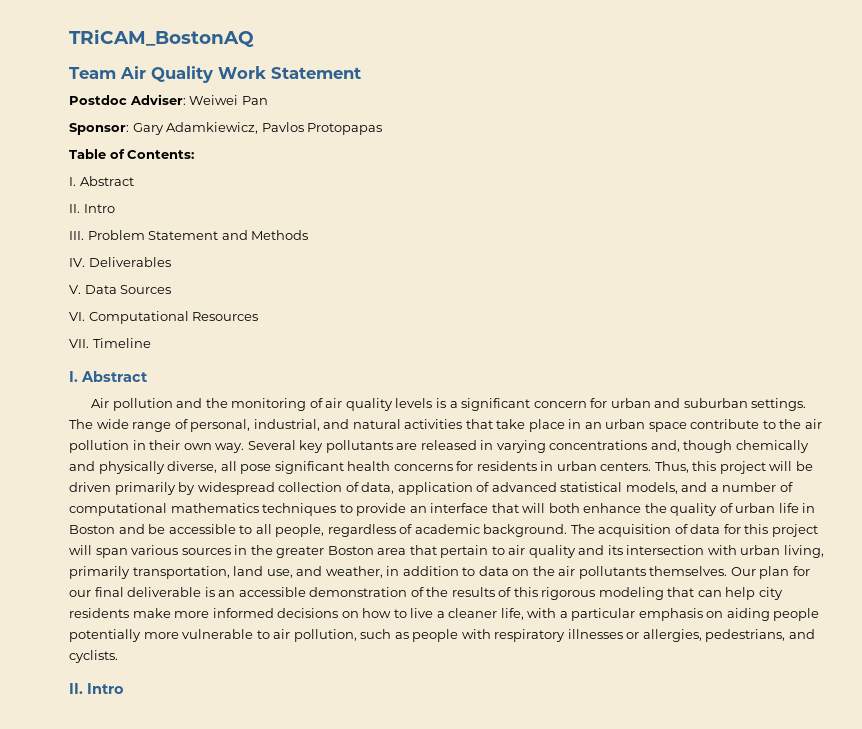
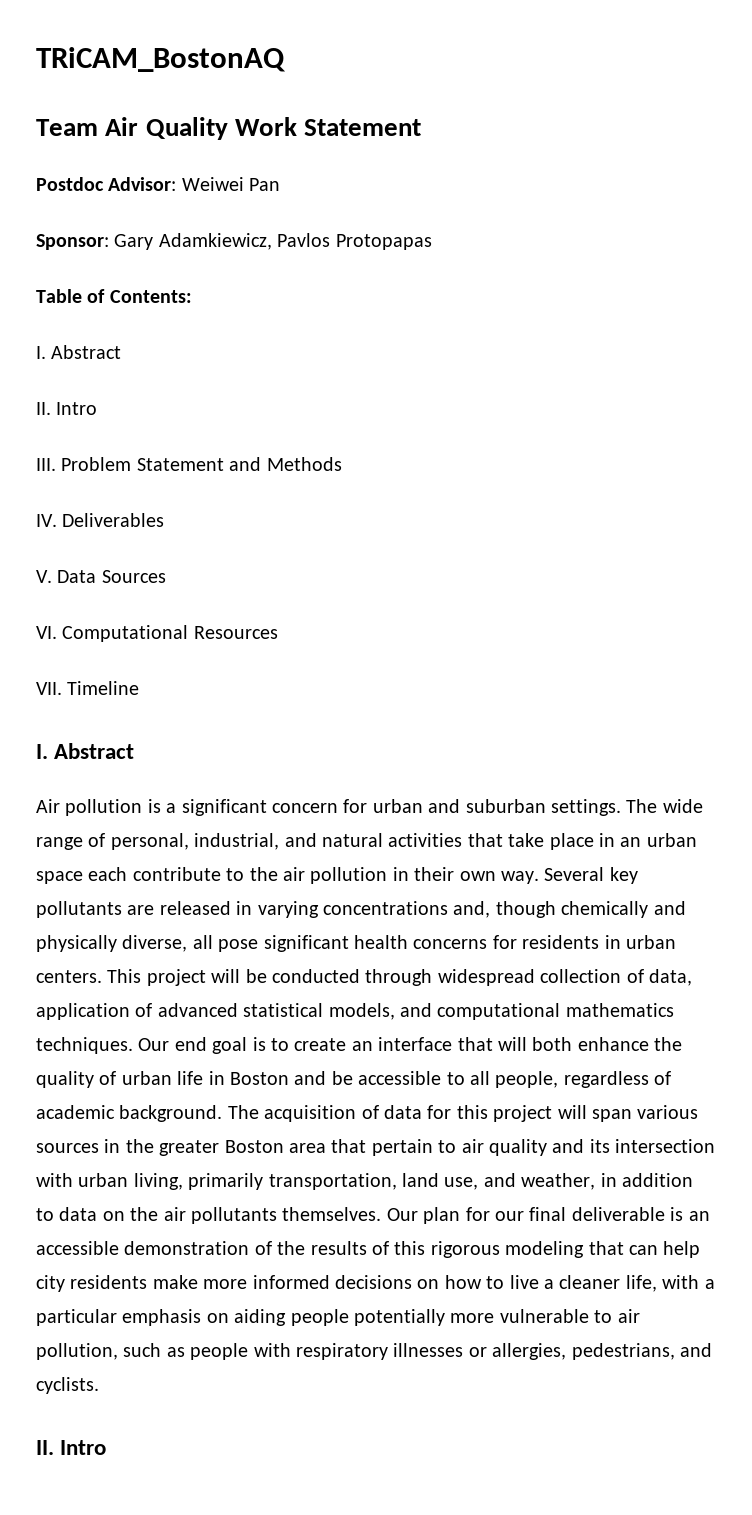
- Postdoc Adviser: Weiwei Pan
+ Postdoc Advisor: Weiwei Pan
- Air pollution and the monitoring of air quality levels is a significant concern for urban and suburban settings.
+ Air pollution is a significant concern for urban and suburban settings.
- The wide range of personal, industrial, and natural activities that take place in an urban space contribute to the air pollution in their own way.
+ The wide range of personal, industrial, and natural activities that take place in an urban space each contribute to the air pollution in their own way.
- Thus, this project will be driven primarily by widespread collection of data, application of advanced statistical models, and a number of computational mathematics techniques to provide an interface that will both enhance the quality of urban life in Boston and be accessible to all people, regardless of academic background.
+ This project will be conducted through widespread collection of data, application of advanced statistical models, and computational mathematics techniques. Our end goal is to create an interface that will both enhance the quality of urban life in Boston and be accessible to all people, regardless of academic background.

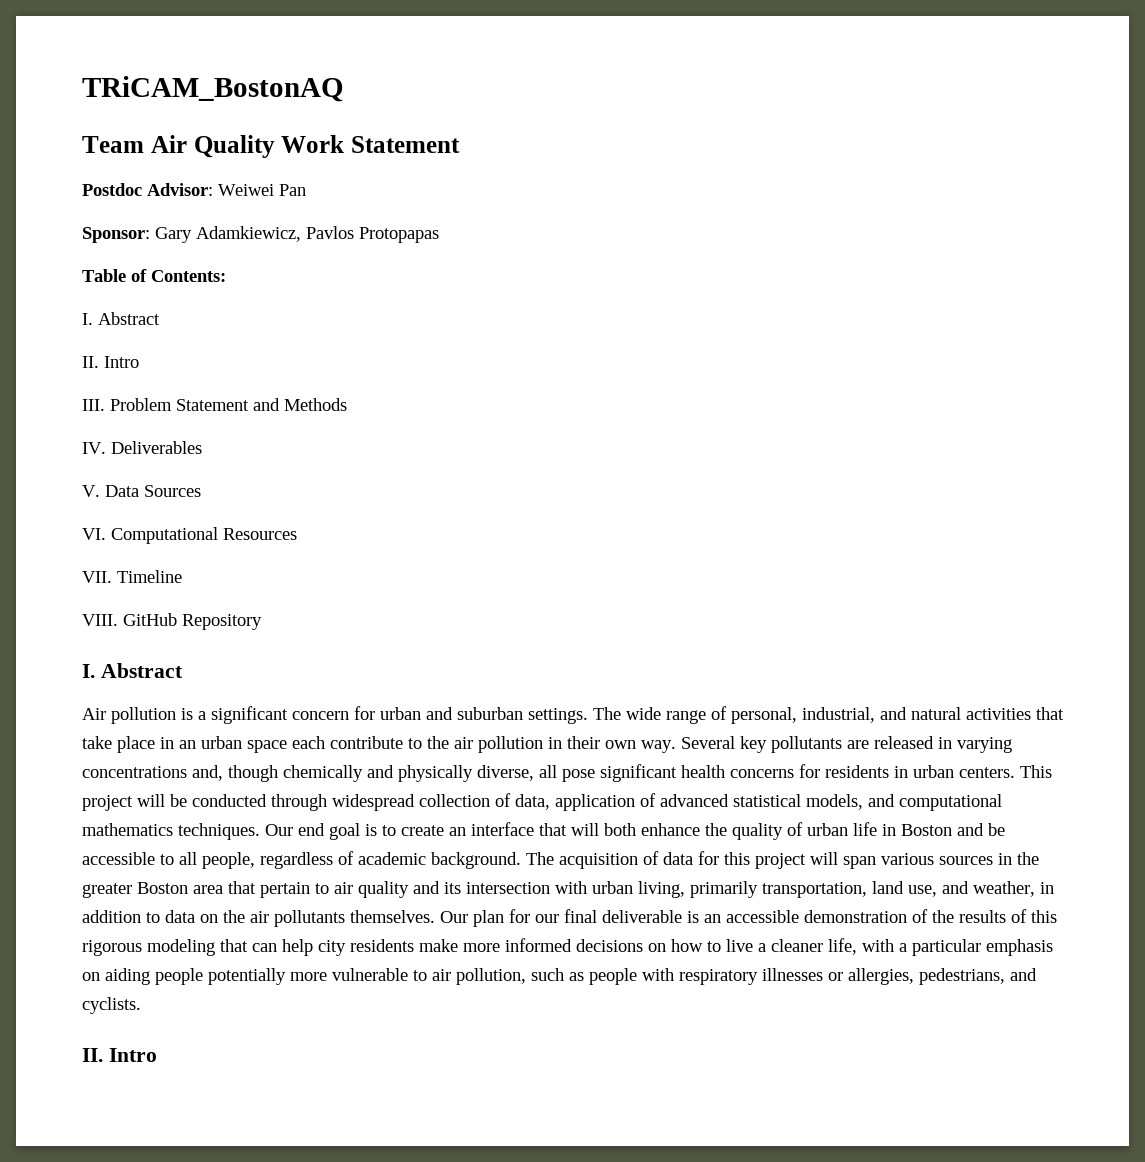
+ VIII. GitHub Repository

